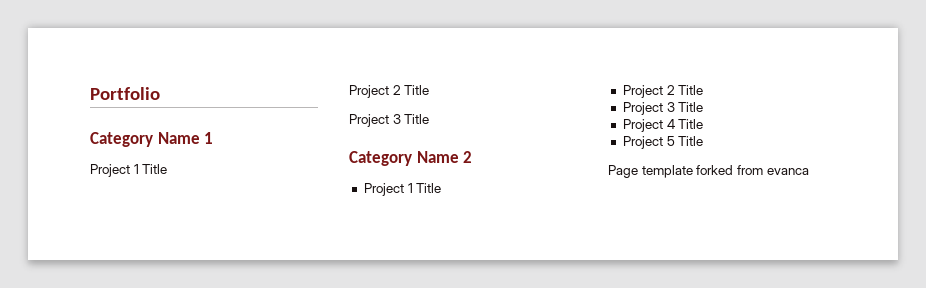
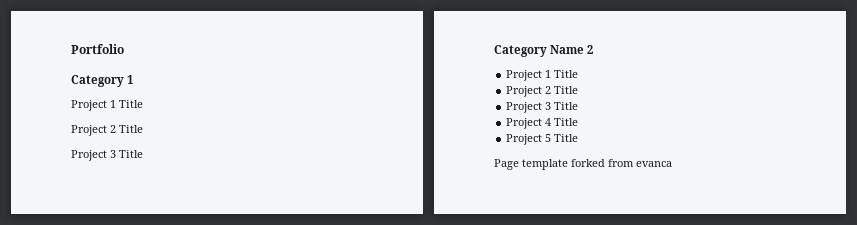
- Category Name 1
+ Category 1

